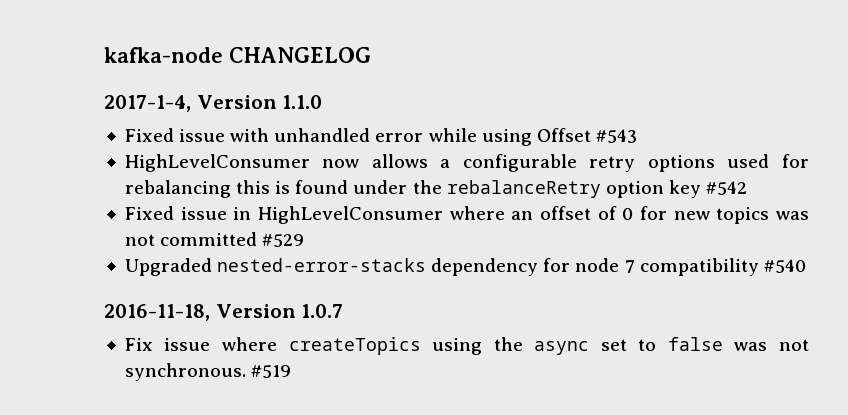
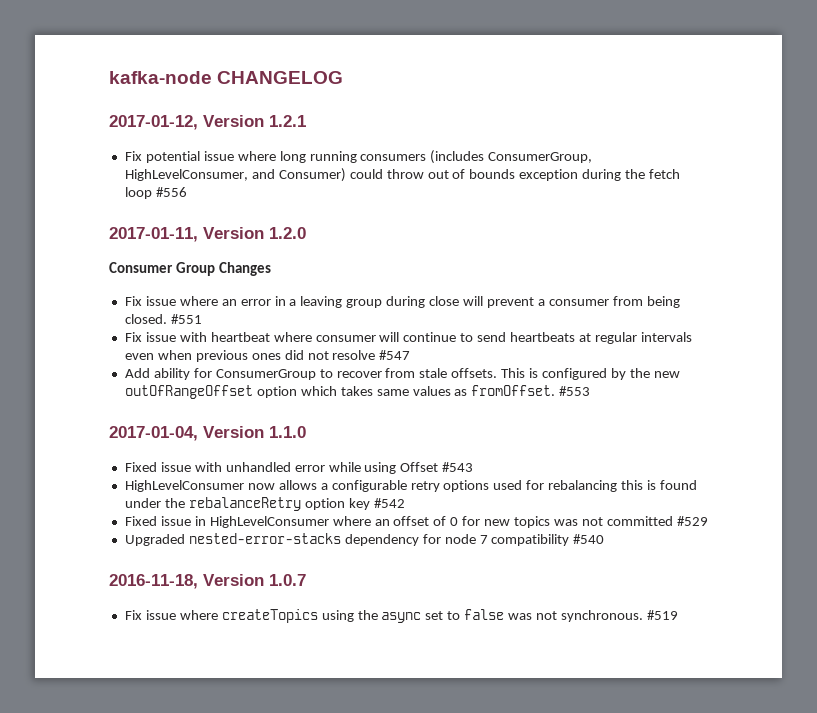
- 2017-1-4, Version 1.1.0
+ 2017-01-12, Version 1.2.1
+ Fix potential issue where long running consumers (includes ConsumerGroup, HighLevelConsumer, and Consumer) could throw out of bounds exception during the fetch loop #556
+ 2017-01-11, Version 1.2.0
+ Consumer Group Changes
+ Fix issue where an error in a leaving group during close will prevent a consumer from being closed. #551
+ Fix issue with heartbeat where consumer will continue to send heartbeats at regular intervals even when previous ones did not resolve #547
+ Add ability for ConsumerGroup to recover from stale offsets. This is configured by the new outOfRangeOffset option which takes same values as fromOffset. #553
+ 2017-01-04, Version 1.1.0

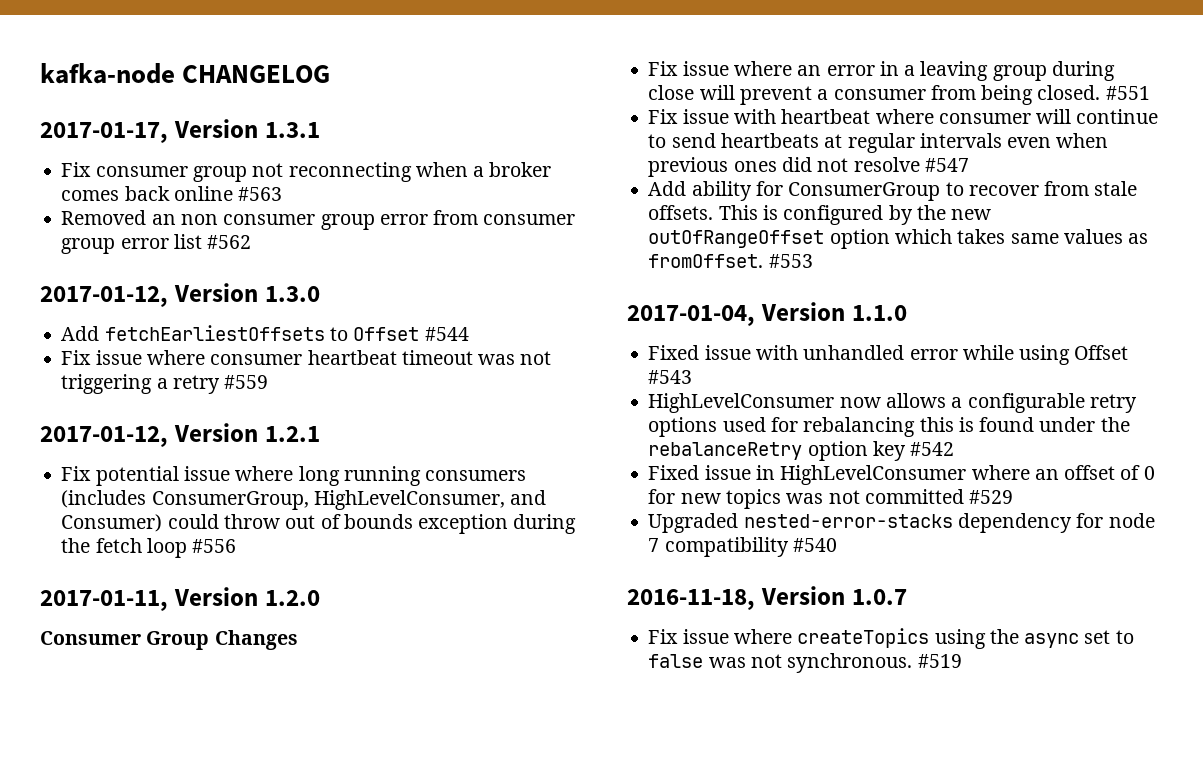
+ 2017-01-17, Version 1.3.1
+ Fix consumer group not reconnecting when a broker comes back online #563
+ Removed an non consumer group error from consumer group error list #562
+ 2017-01-12, Version 1.3.0
+ Add fetchEarliestOffsets to Offset #544
+ Fix issue where consumer heartbeat timeout was not triggering a retry #559

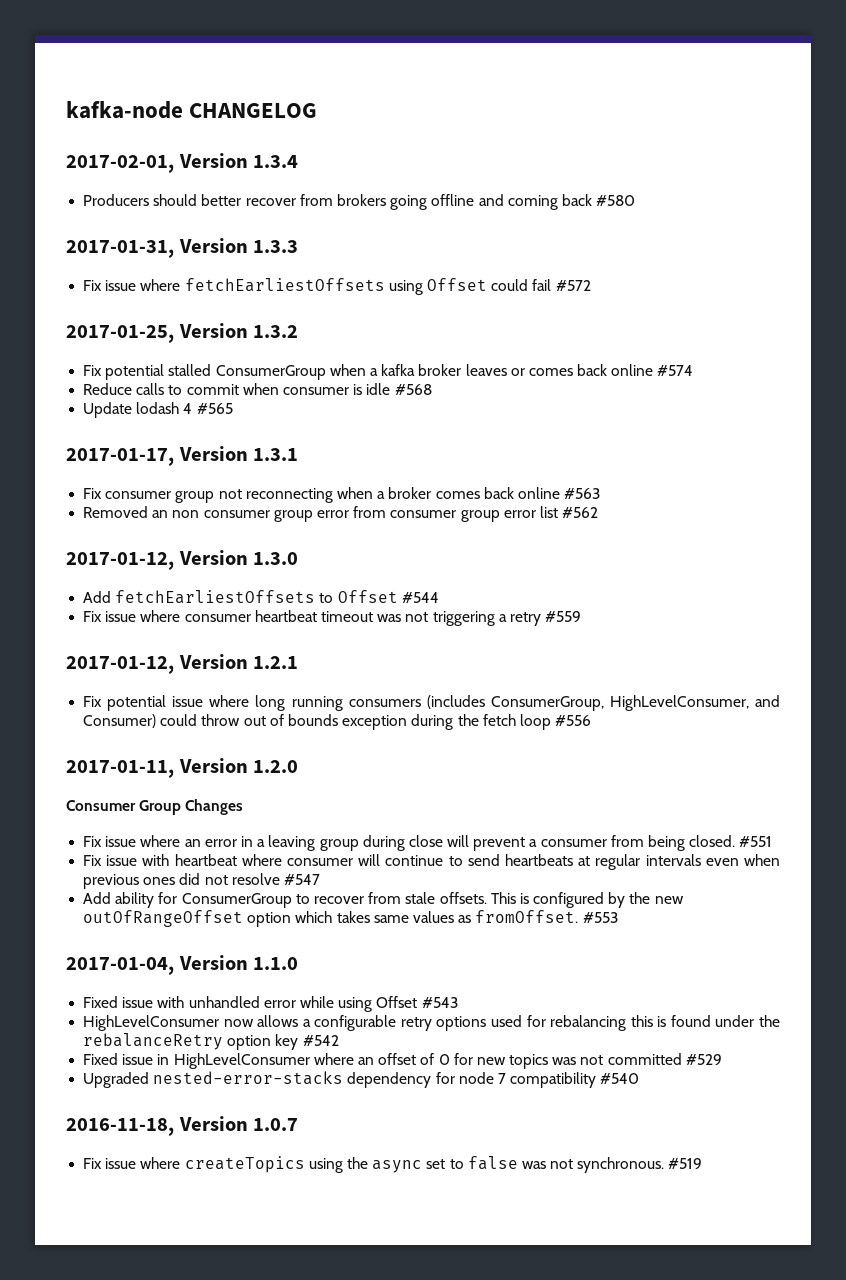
+ 2017-02-01, Version 1.3.4
+ Producers should better recover from brokers going offline and coming back #580
+ 2017-01-31, Version 1.3.3
+ Fix issue where fetchEarliestOffsets using Offset could fail #572
+ 2017-01-25, Version 1.3.2
+ Fix potential stalled ConsumerGroup when a kafka broker leaves or comes back online #574
+ Reduce calls to commit when consumer is idle #568
+ Update lodash 4 #565

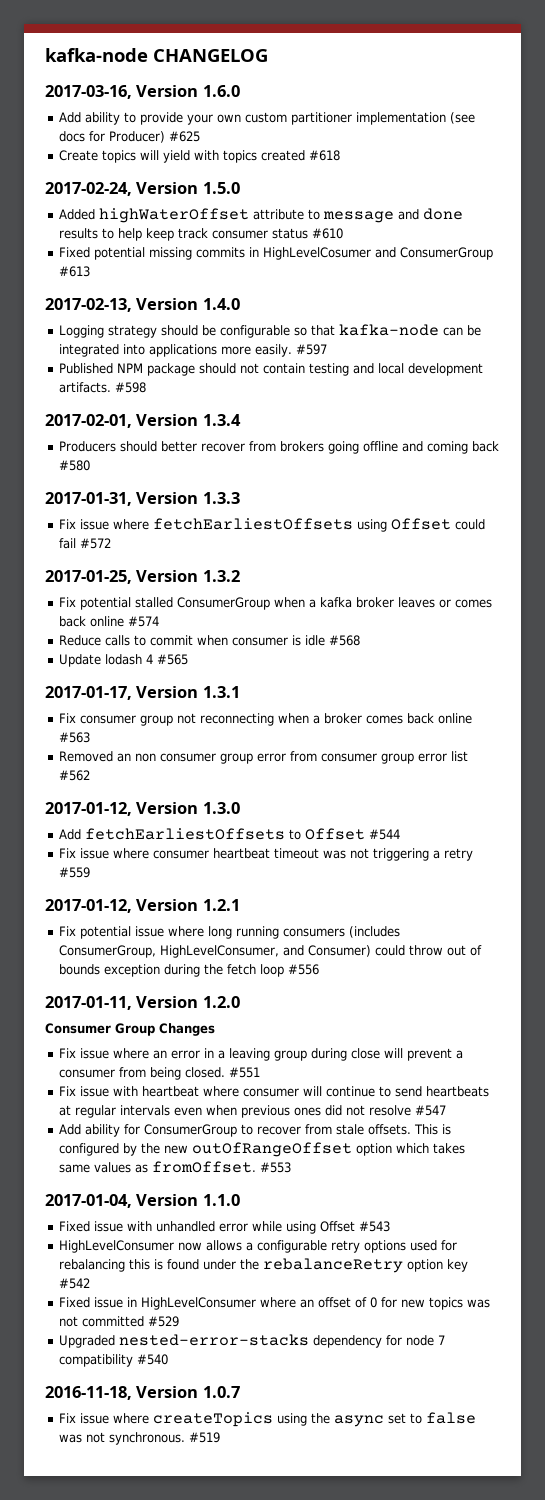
+ 2017-03-16, Version 1.6.0
+ Add ability to provide your own custom partitioner implementation (see docs for Producer) #625
+ Create topics will yield with topics created #618
+ 2017-02-24, Version 1.5.0
+ Added highWaterOffset attribute to message and done results to help keep track consumer status #610
+ Fixed potential missing commits in HighLevelCosumer and ConsumerGroup #613
+ 2017-02-13, Version 1.4.0
+ Logging strategy should be configurable so that kafka-node can be integrated into applications more easily. #597
+ Published NPM package should not contain testing and local development artifacts. #598

